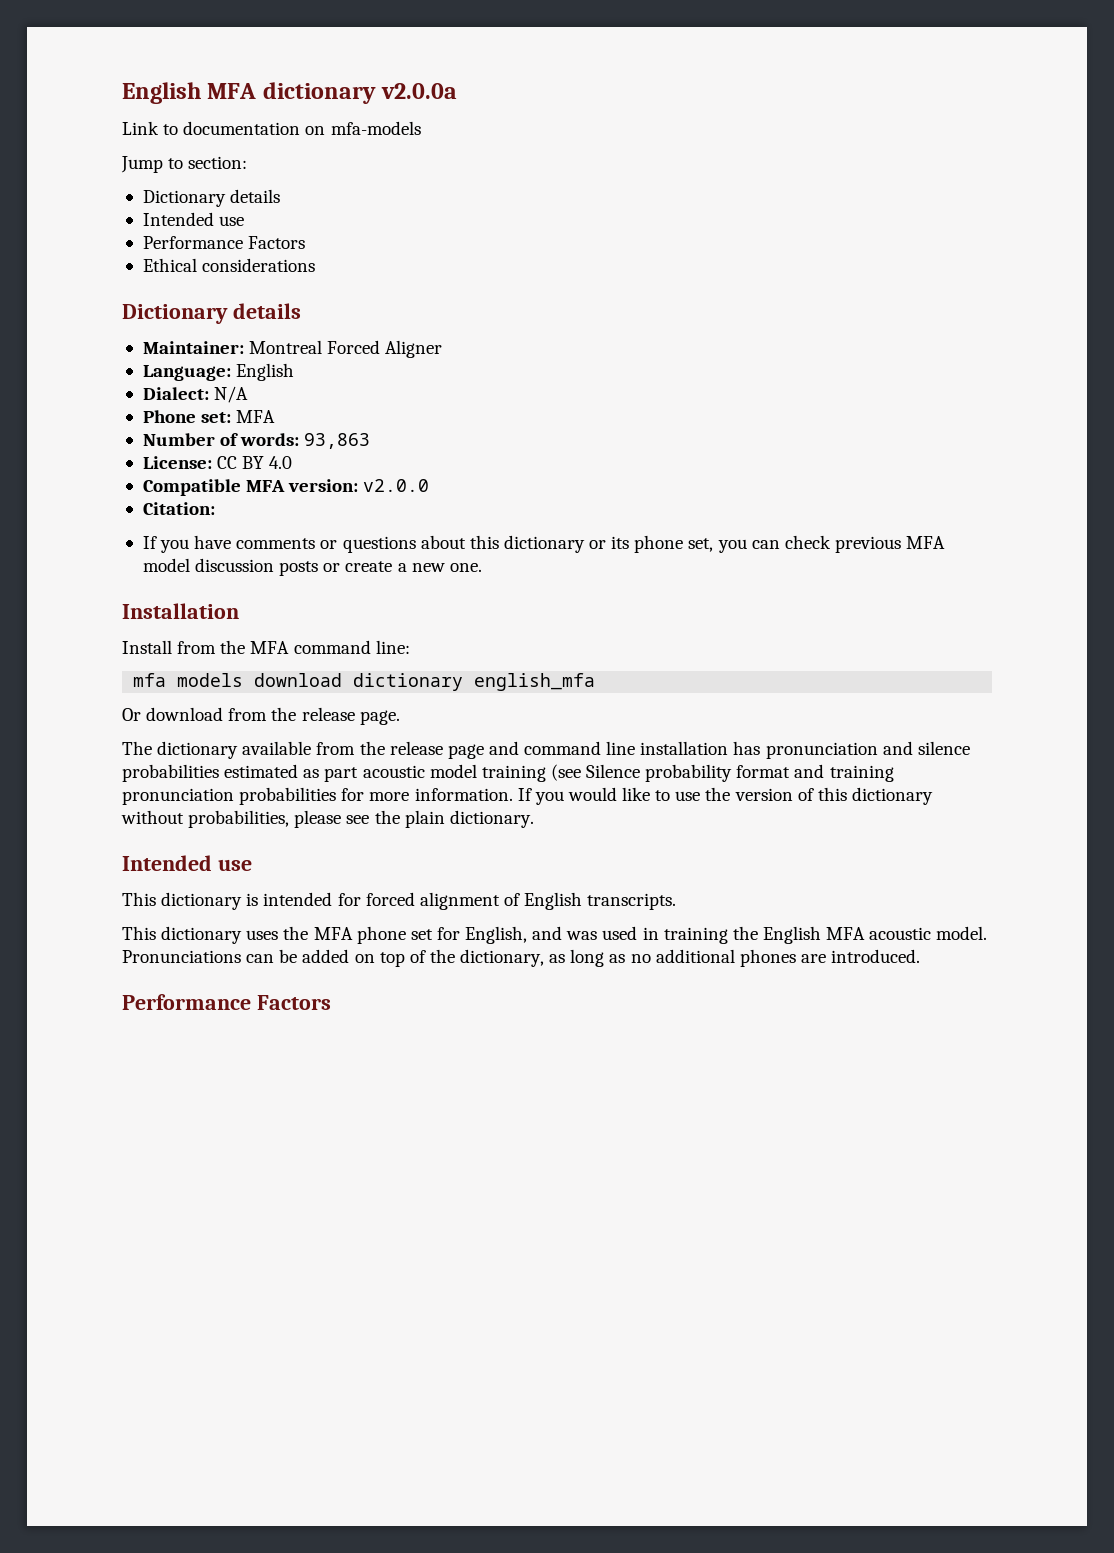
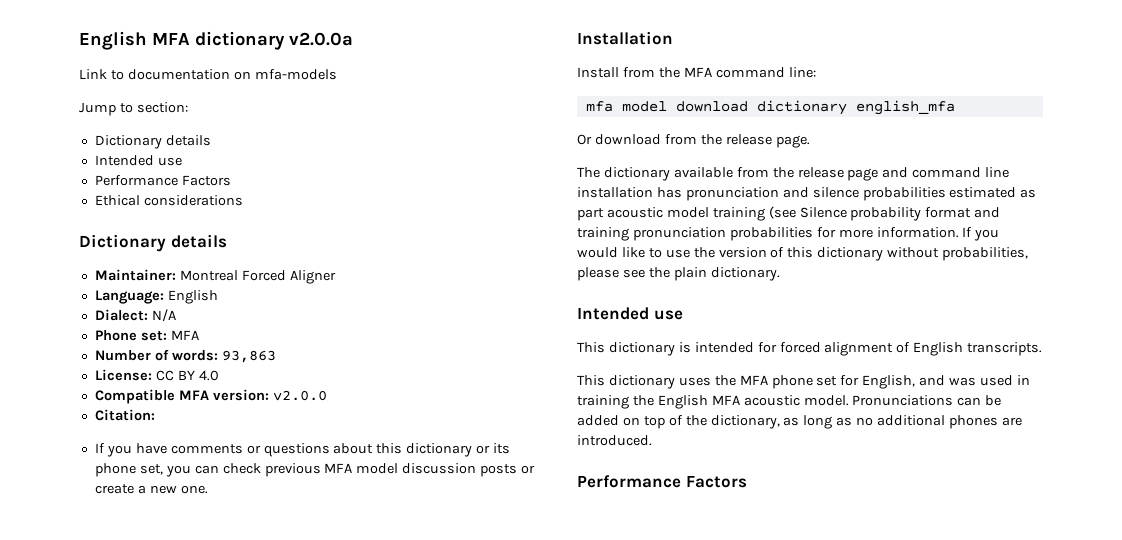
- mfa models download dictionary english_mfa
+ mfa model download dictionary english_mfa

